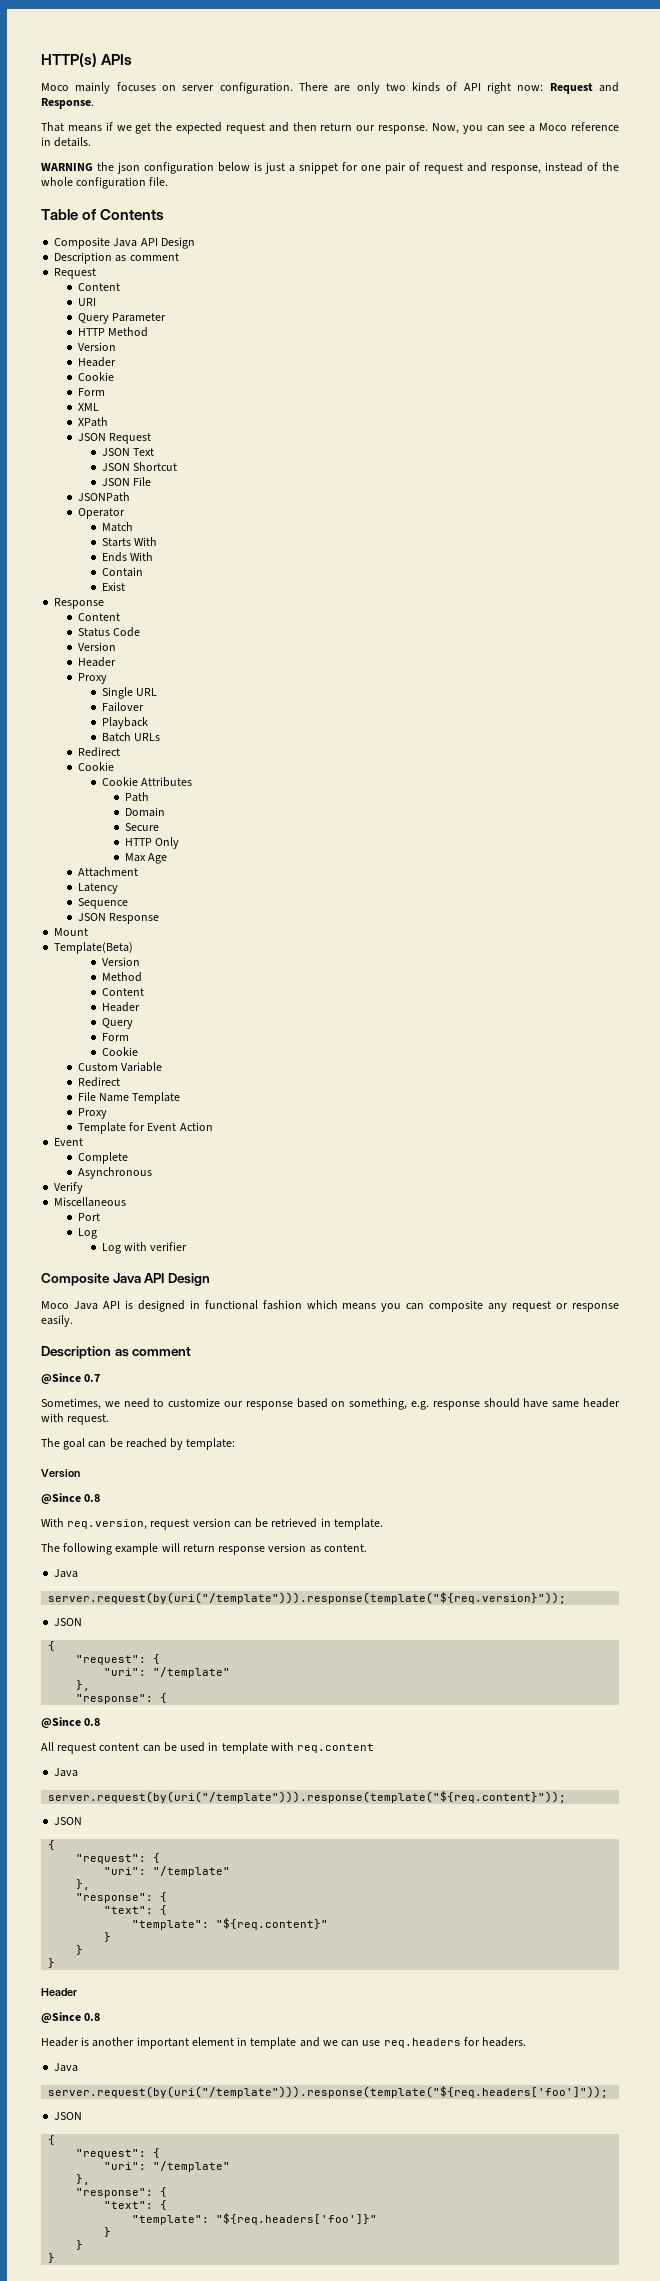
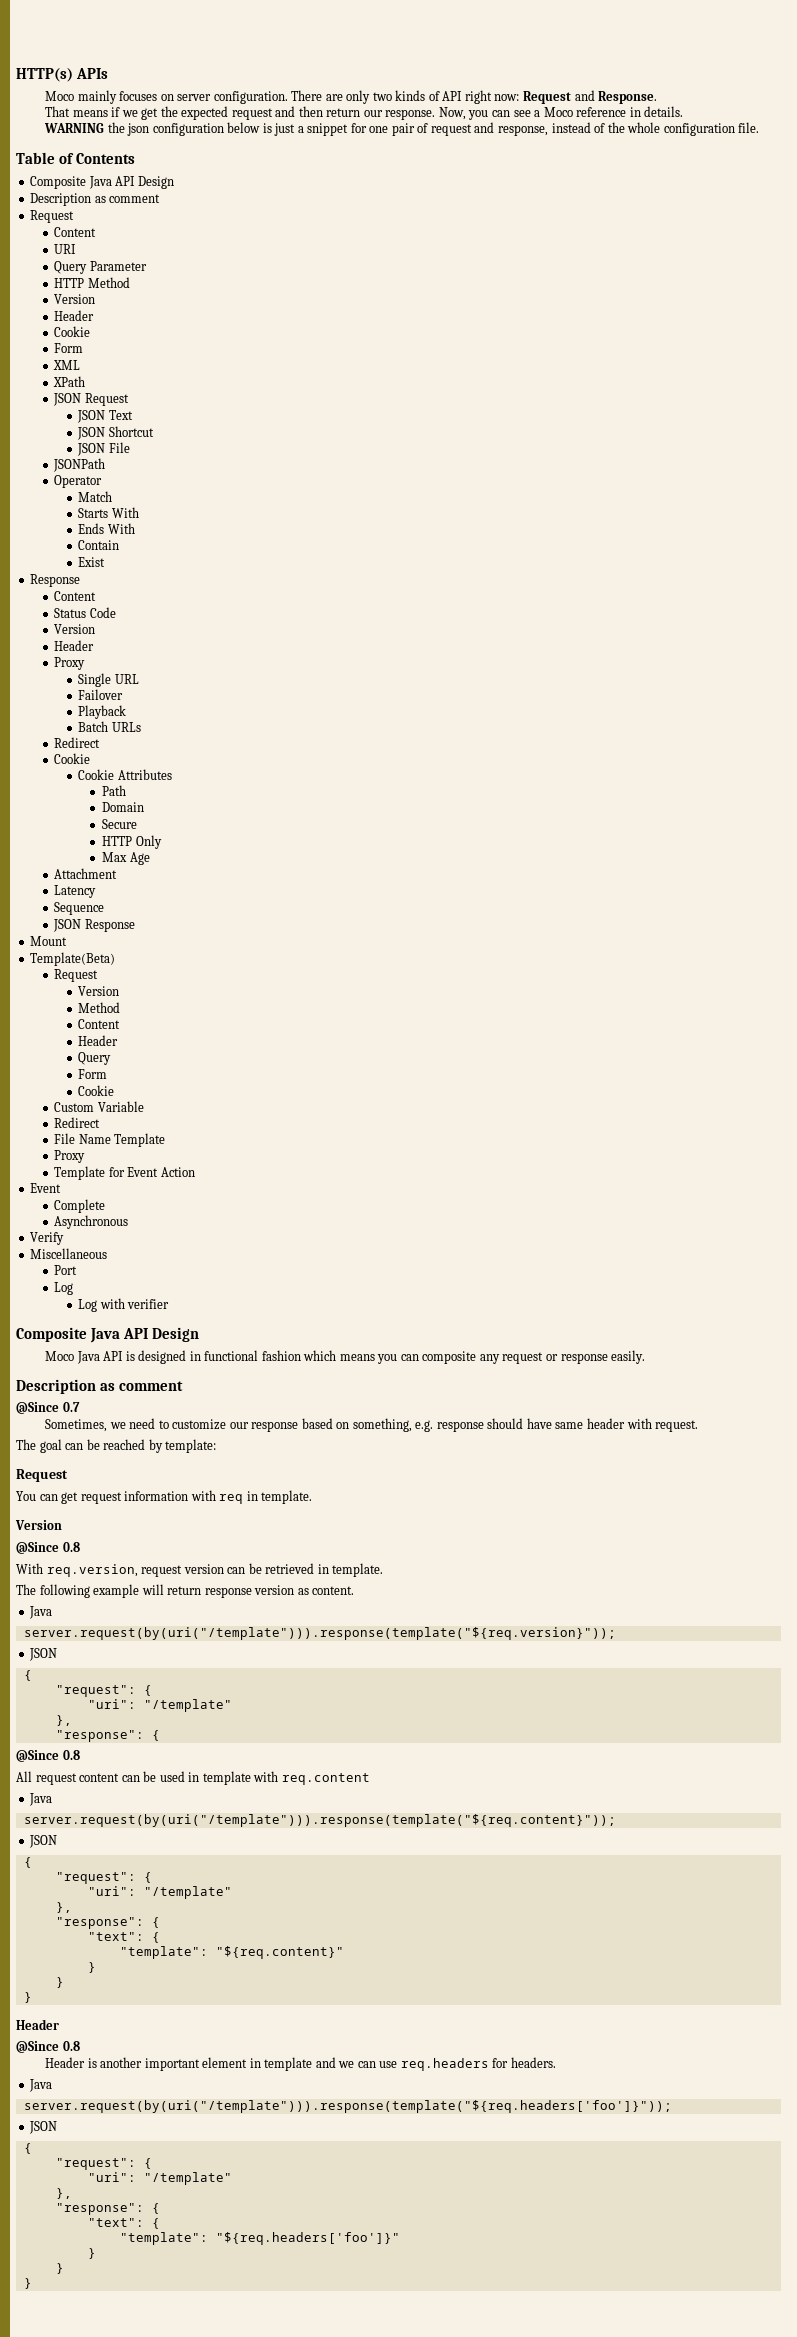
  Template(Beta)
+ Request
  The goal can be reached by template:
+ Request
+ You can get request information with req in template.
- server.request(by(uri("/template"))).response(template("${req.headers['foo']"));
+ server.request(by(uri("/template"))).response(template("${req.headers['foo']}"));

